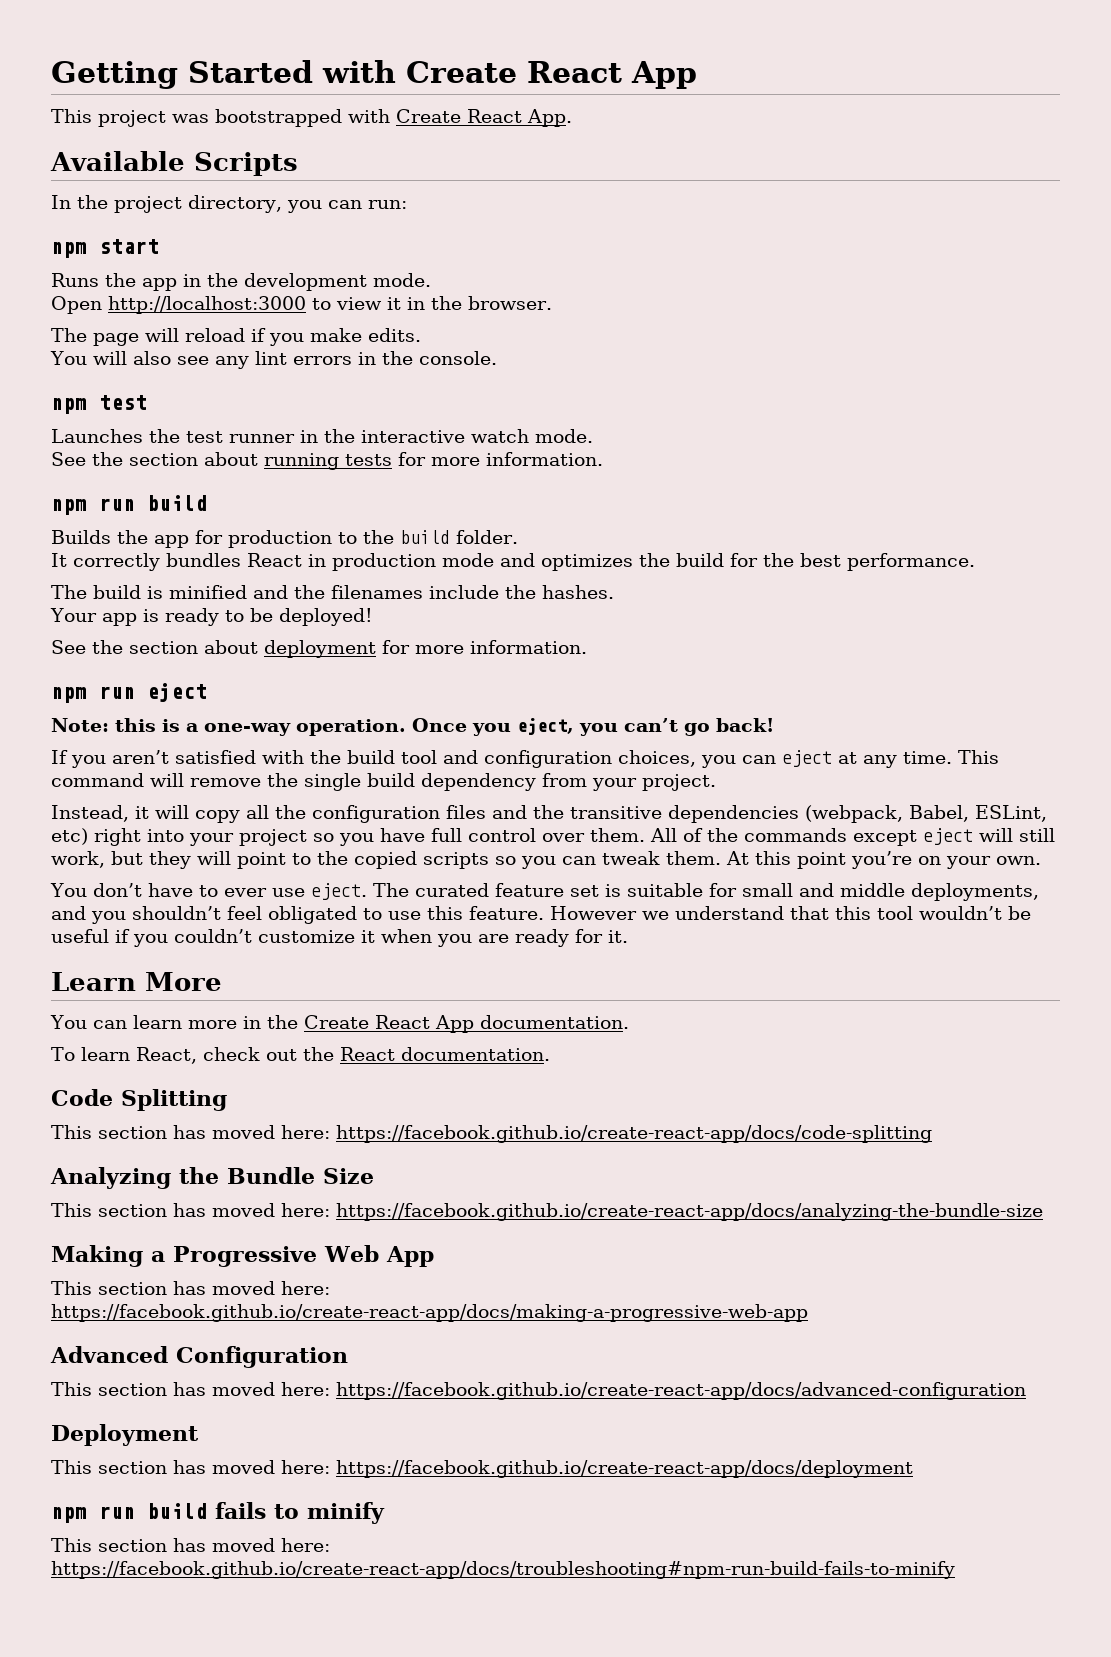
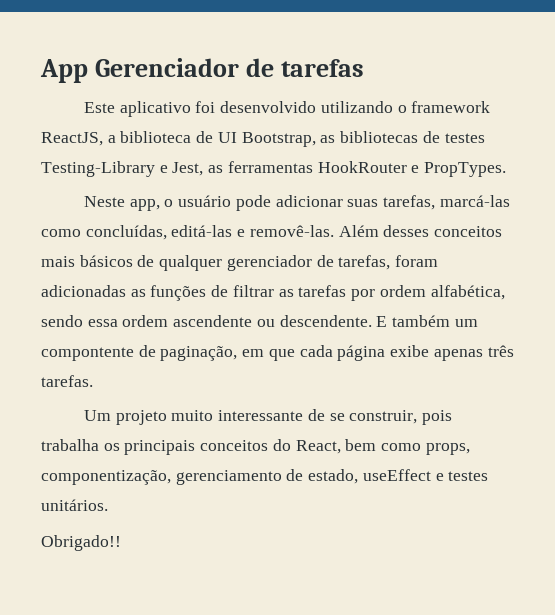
- Getting Started with Create React App
- This project was bootstrapped with Create React App.
- Available Scripts
- In the project directory, you can run:
- npm start
- Runs the app in the development mode.
- Open http://localhost:3000 to view it in the browser.
- The page will reload if you make edits.
- You will also see any lint errors in the console.
- npm test
- Launches the test runner in the interactive watch mode.
- See the section about running tests for more information.
- npm run build
- Builds the app for production to the build folder.
- It correctly bundles React in production mode and optimizes the build for the best performance.
- The build is minified and the filenames include the hashes.
- Your app is ready to be deployed!
- See the section about deployment for more information.
- npm run eject
- Note: this is a one-way operation. Once you eject, you can’t go back!
- If you aren’t satisfied with the build tool and configuration choices, you can eject at any time. This command will remove the single build dependency from your project.
- Instead, it will copy all the configuration files and the transitive dependencies (webpack, Babel, ESLint, etc) right into your project so you have full control over them. All of the commands except eject will still work, but they will point to the copied scripts so you can tweak them. At this point you’re on your own.
- You don’t have to ever use eject. The curated feature set is suitable for small and middle deployments, and you shouldn’t feel obligated to use this feature. However we understand that this tool wouldn’t be useful if you couldn’t customize it when you are ready for it.
- Learn More
- You can learn more in the Create React App documentation.
- To learn React, check out the React documentation.
- Code Splitting
- This section has moved here: https://facebook.github.io/create-react-app/docs/code-splitting
- Analyzing the Bundle Size
- This section has moved here: https://facebook.github.io/create-react-app/docs/analyzing-the-bundle-size
- Making a Progressive Web App
- This section has moved here: https://facebook.github.io/create-react-app/docs/making-a-progressive-web-app
- Advanced Configuration
- This section has moved here: https://facebook.github.io/create-react-app/docs/advanced-configuration
- Deployment
- This section has moved here: https://facebook.github.io/create-react-app/docs/deployment
- npm run build fails to minify
- This section has moved here: https://facebook.github.io/create-react-app/docs/troubleshooting#npm-run-build-fails-to-minify
+ App Gerenciador de tarefas
+ Este aplicativo foi desenvolvido utilizando o framework ReactJS, a biblioteca de UI Bootstrap, as bibliotecas de testes Testing-Library e Jest, as ferramentas HookRouter e PropTypes.
+ Neste app, o usuário pode adicionar suas tarefas, marcá-las como concluídas, editá-las e removê-las. Além desses conceitos mais básicos de qualquer gerenciador de tarefas, foram adicionadas as funções de filtrar as tarefas por ordem alfabética, sendo essa ordem ascendente ou descendente. E também um compontente de paginação, em que cada página exibe apenas três tarefas.
+ Um projeto muito interessante de se construir, pois trabalha os principais conceitos do React, bem como props, componentização, gerenciamento de estado, useEffect e testes unitários.
+ Obrigado!!

